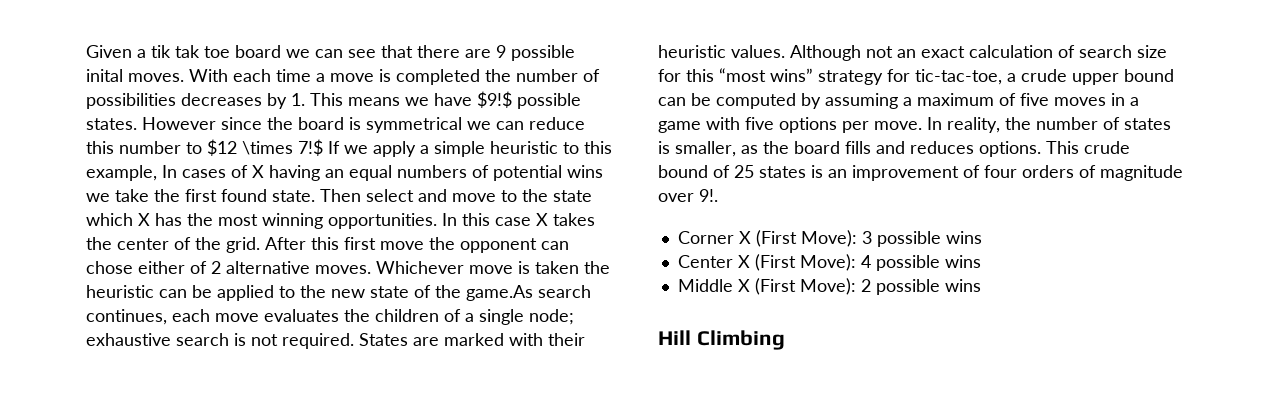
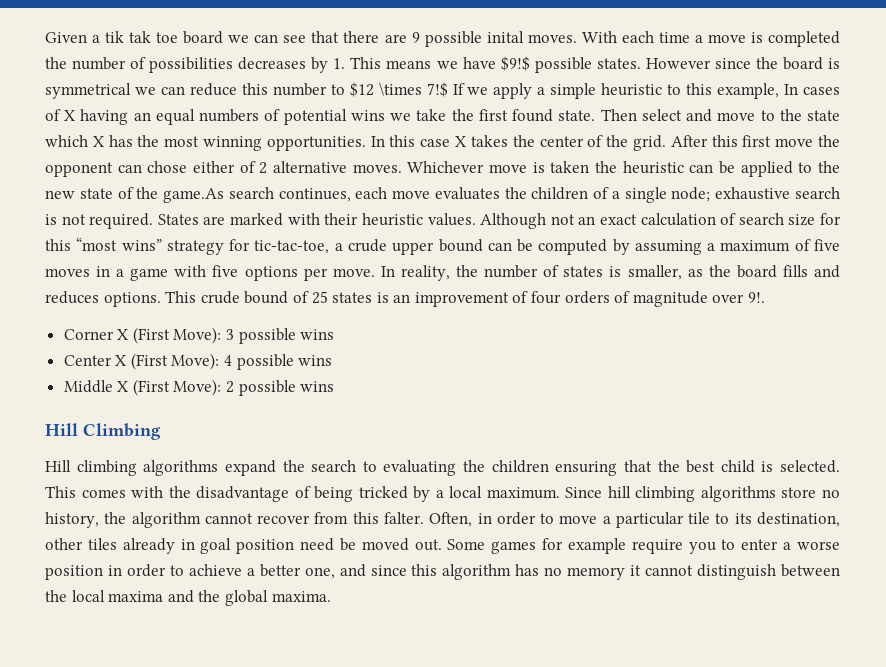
+ Hill climbing algorithms expand the search to evaluating the children ensuring that the best child is selected. This comes with the disadvantage of being tricked by a local maximum. Since hill climbing algorithms store no history, the algorithm cannot recover from this falter. Often, in order to move a particular tile to its destination, other tiles already in goal position need be moved out. Some games for example require you to enter a worse position in order to achieve a better one, and since this algorithm has no memory it cannot distinguish between the local maxima and the global maxima.

